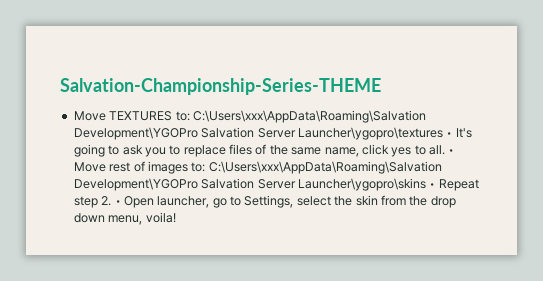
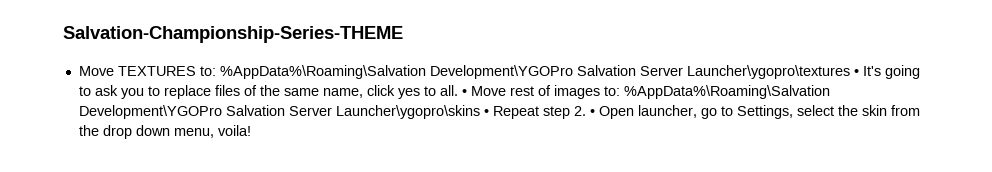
- Move TEXTURES to: C:\Users\xxx\AppData\Roaming\Salvation Development\YGOPro Salvation Server Launcher\ygopro\textures • It's going to ask you to replace files of the same name, click yes to all.
+ Move TEXTURES to: %AppData%\Roaming\Salvation Development\YGOPro Salvation Server Launcher\ygopro\textures • It's going to ask you to replace files of the same name, click yes to all.
- • Move rest of images to: C:\Users\xxx\AppData\Roaming\Salvation Development\YGOPro Salvation Server Launcher\ygopro\skins • Repeat step 2. • Open launcher, go to Settings, select the skin from the drop down menu, voila!
+ • Move rest of images to: %AppData%\Roaming\Salvation Development\YGOPro Salvation Server Launcher\ygopro\skins • Repeat step 2. • Open launcher, go to Settings, select the skin from the drop down menu, voila!

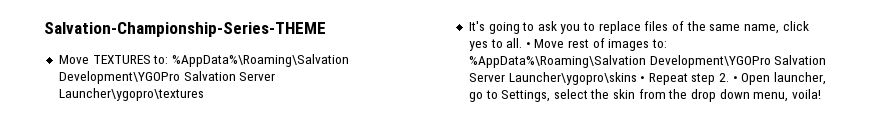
- Move TEXTURES to: %AppData%\Roaming\Salvation Development\YGOPro Salvation Server Launcher\ygopro\textures • It's going to ask you to replace files of the same name, click yes to all.
+ Move TEXTURES to: %AppData%\Roaming\Salvation Development\YGOPro Salvation Server Launcher\ygopro\textures
+ It's going to ask you to replace files of the same name, click yes to all.

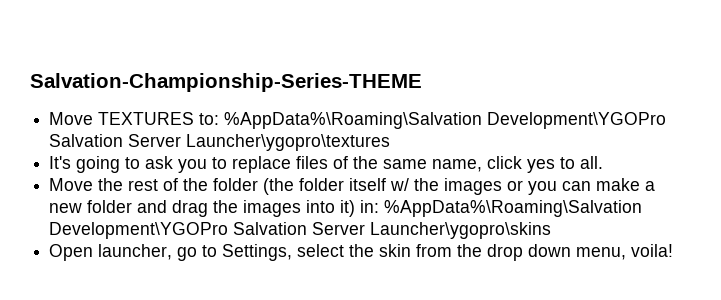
- It's going to ask you to replace files of the same name, click yes to all. • Move rest of images to: %AppData%\Roaming\Salvation Development\YGOPro Salvation Server Launcher\ygopro\skins • Repeat step 2. • Open launcher, go to Settings, select the skin from the drop down menu, voila!
+ It's going to ask you to replace files of the same name, click yes to all.
+ Move the rest of the folder (the folder itself w/ the images or you can make a new folder and drag the images into it) in: %AppData%\Roaming\Salvation Development\YGOPro Salvation Server Launcher\ygopro\skins
+ Open launcher, go to Settings, select the skin from the drop down menu, voila!

